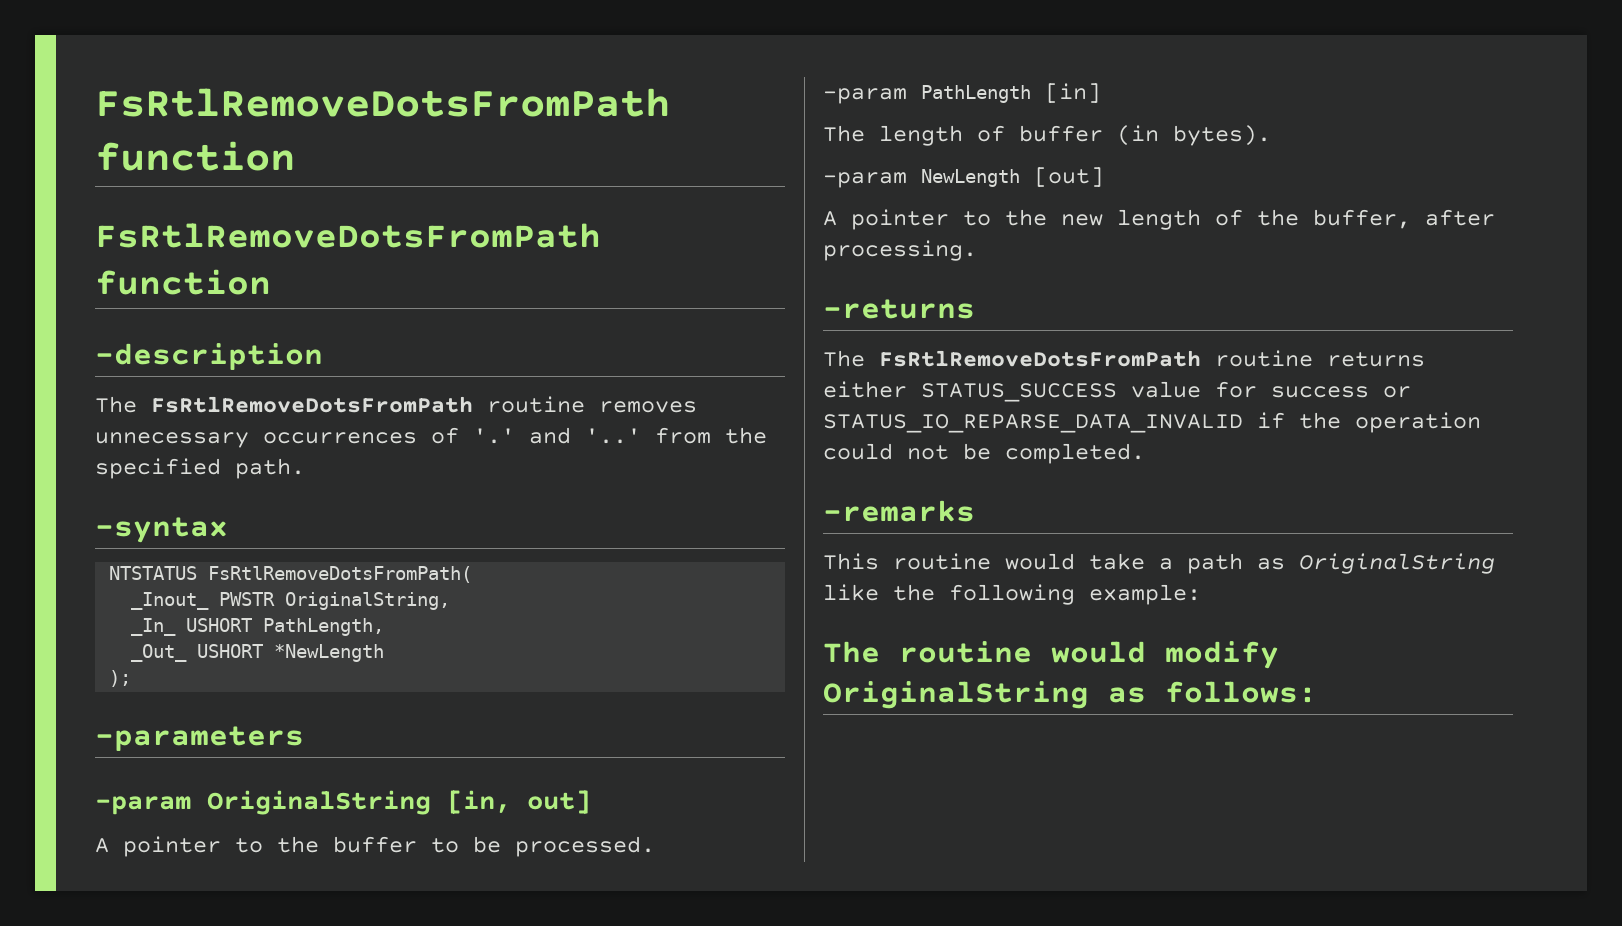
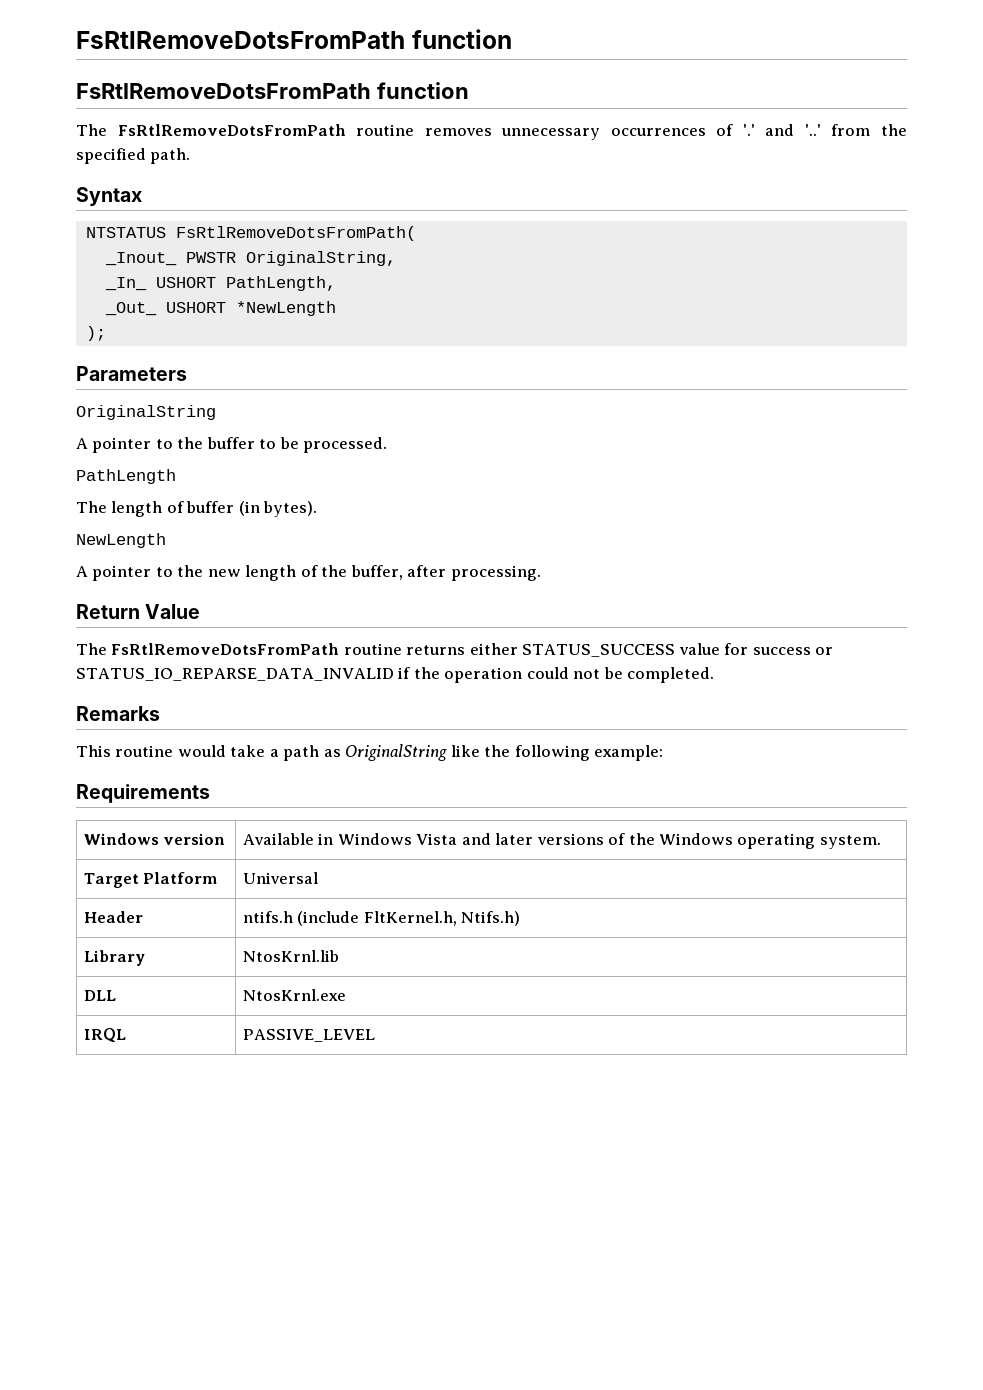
- -description
- -syntax
+ Syntax
- -parameters
- -param OriginalString [in, out]
+ Parameters
+ OriginalString
- -param PathLength [in]
+ PathLength
- -param NewLength [out]
+ NewLength
- -returns
+ Return Value
- -remarks
+ Remarks
- The routine would modify OriginalString as follows:
+ Requirements
+ Windows version | Available in Windows Vista and later versions of the Windows operating system.
+ Target Platform | Universal
+ Header | ntifs.h (include FltKernel.h, Ntifs.h)
+ Library | NtosKrnl.lib
+ DLL | NtosKrnl.exe
+ IRQL | PASSIVE_LEVEL

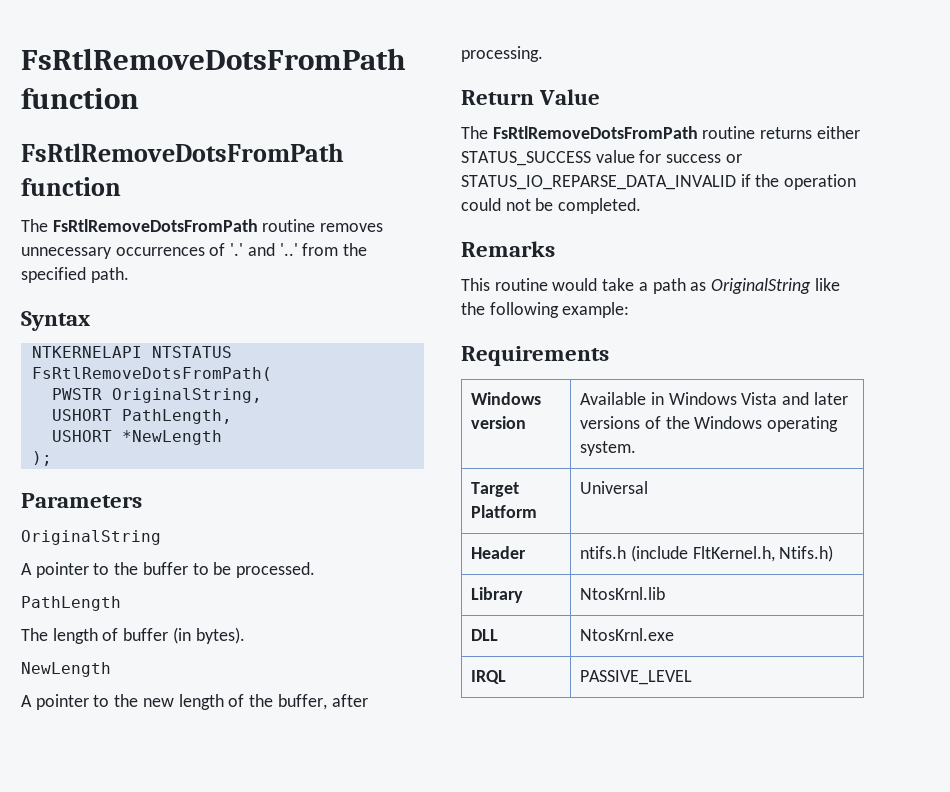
- NTSTATUS FsRtlRemoveDotsFromPath(
+ NTKERNELAPI NTSTATUS FsRtlRemoveDotsFromPath(
- _Inout_ PWSTR OriginalString,
+ PWSTR OriginalString,
- _In_ USHORT PathLength,
+ USHORT PathLength,
- _Out_ USHORT *NewLength
+ USHORT *NewLength

